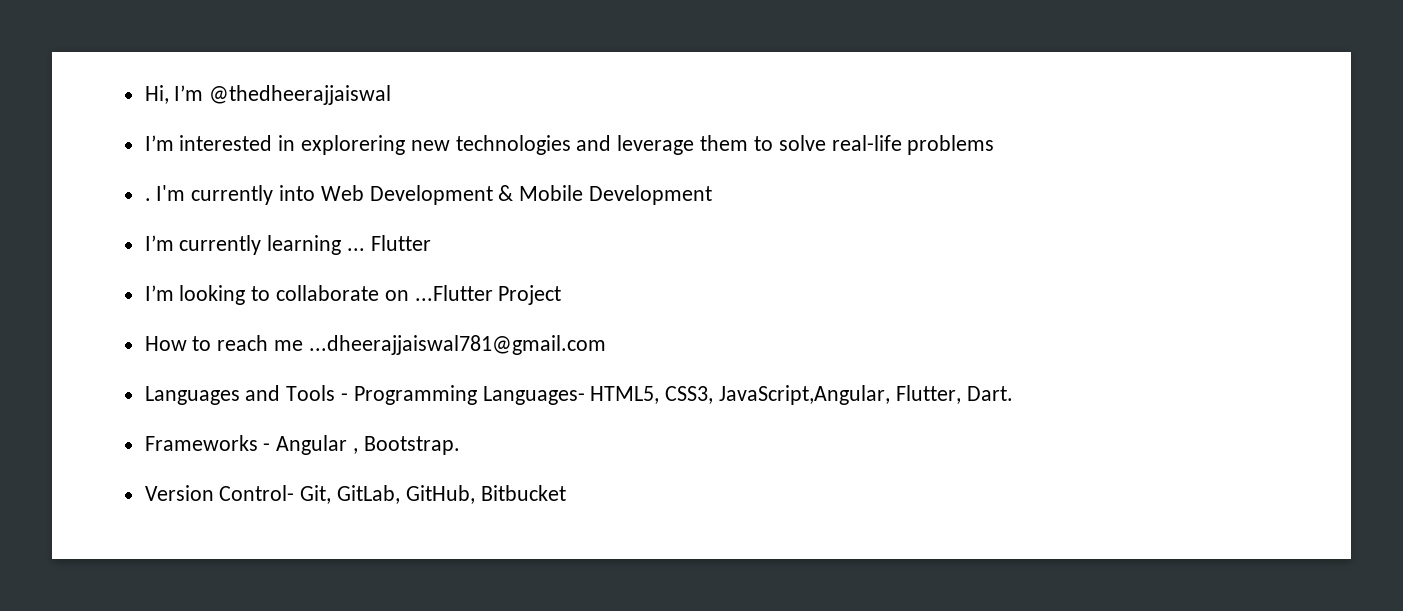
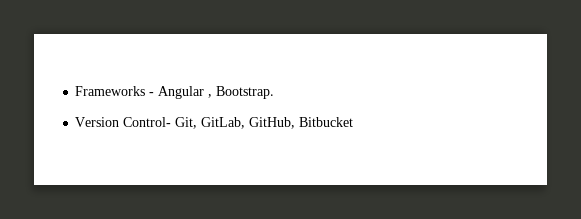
- Hi, I’m @thedheerajjaiswal
- I’m interested in explorering new technologies and leverage them to solve real-life problems
- . I'm currently into Web Development & Mobile Development
- I’m currently learning ... Flutter
- I’m looking to collaborate on ...Flutter Project
- How to reach me ...dheerajjaiswal781@gmail.com
- Languages and Tools - Programming Languages- HTML5, CSS3, JavaScript,Angular, Flutter, Dart.

